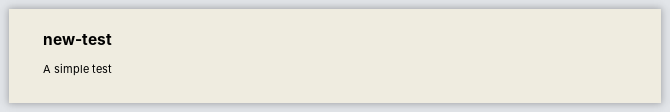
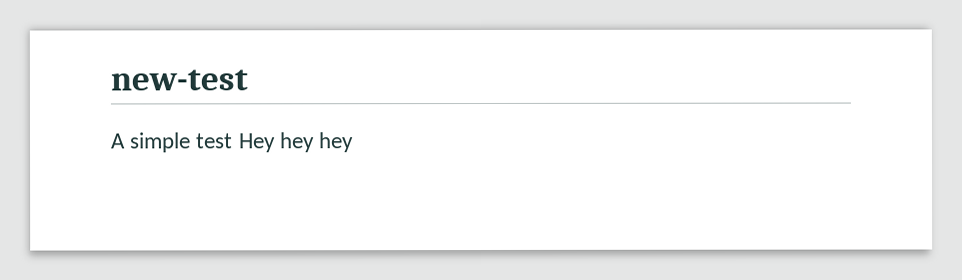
- A simple test
+ A simple test Hey hey hey

